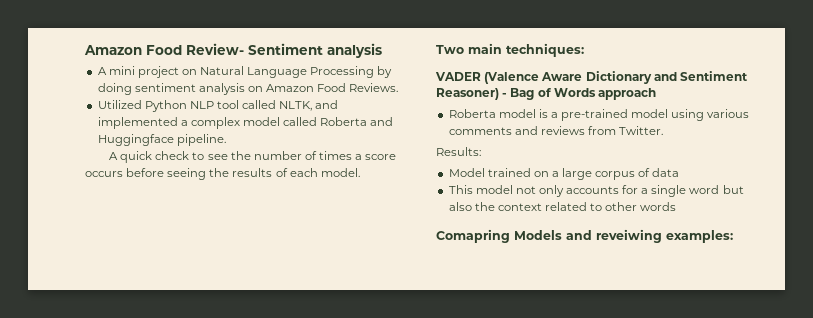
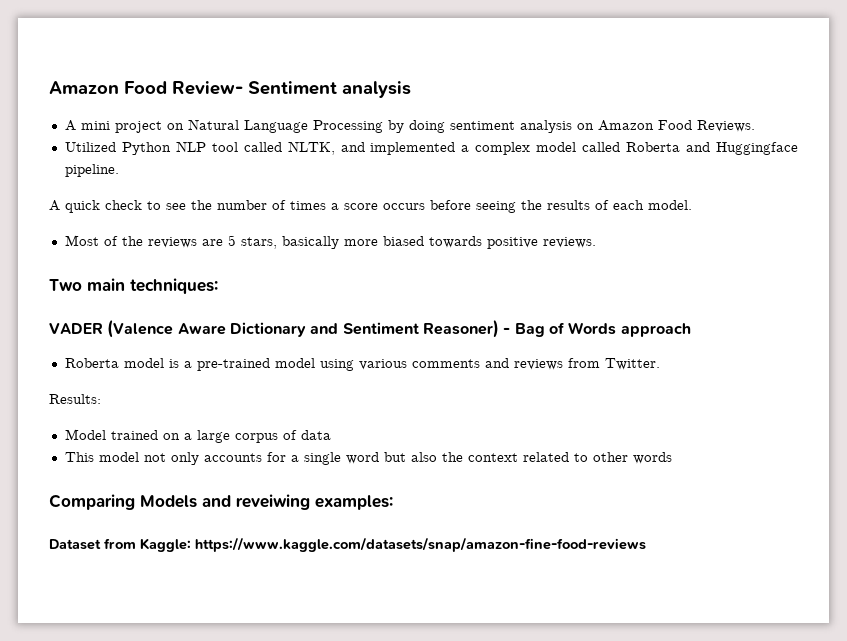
+ Most of the reviews are 5 stars, basically more biased towards positive reviews.
- Comapring Models and reveiwing examples:
+ Comparing Models and reveiwing examples:
+ Dataset from Kaggle: https://www.kaggle.com/datasets/snap/amazon-fine-food-reviews

